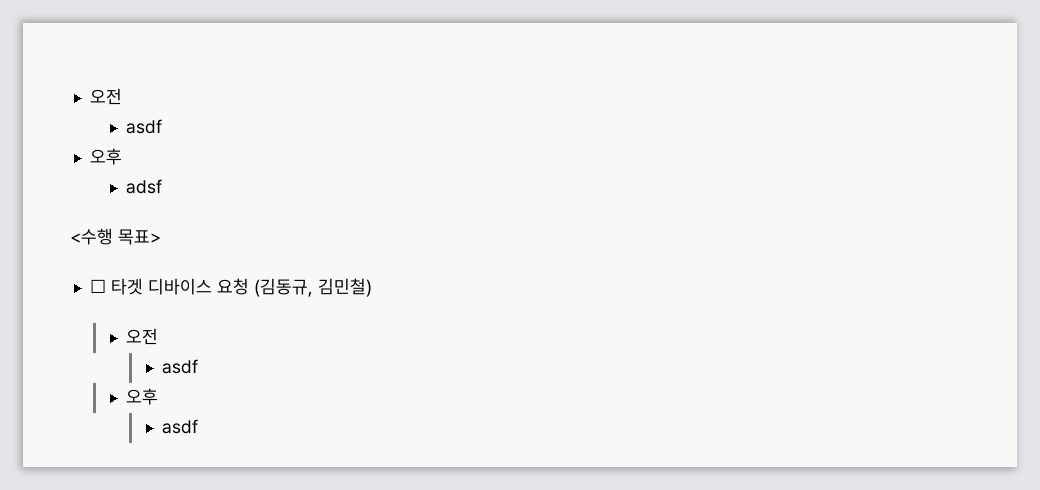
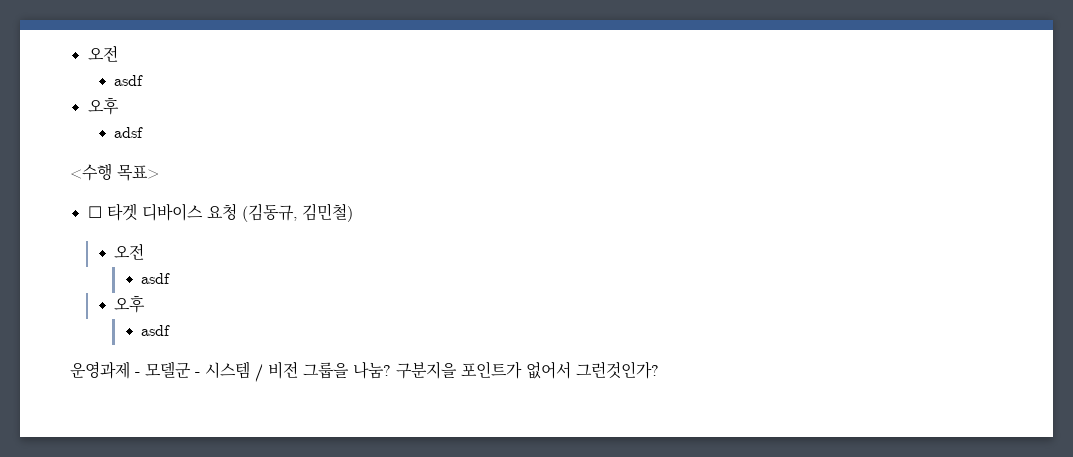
+ 운영과제 - 모델군 - 시스템 / 비전 그룹을 나눔? 구분지을 포인트가 없어서 그런것인가?

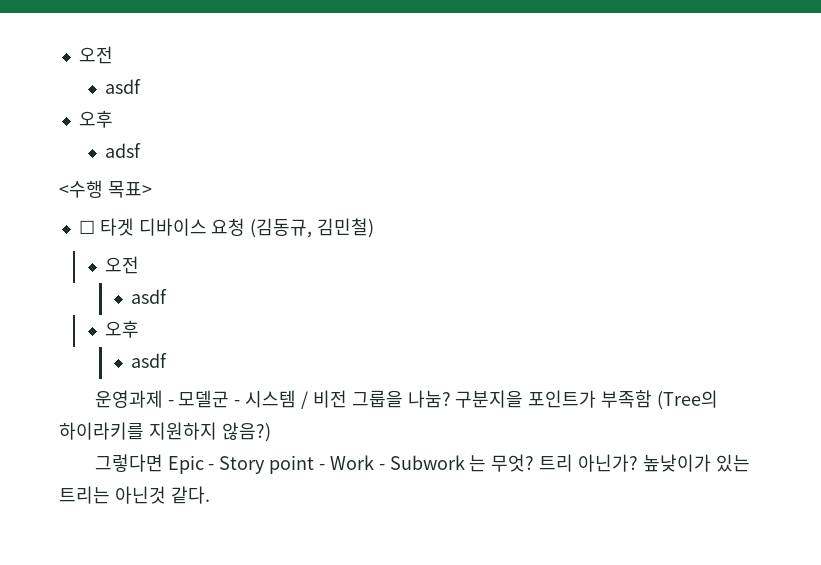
- 구분지을 포인트가 없어서 그런것인가?
+ 구분지을 포인트가 부족함 (Tree의 하이라키를 지원하지 않음?)
+ 그렇다면 Epic - Story point - Work - Subwork 는 무엇? 트리 아닌가? 높낮이가 있는 트리는 아닌것 같다.

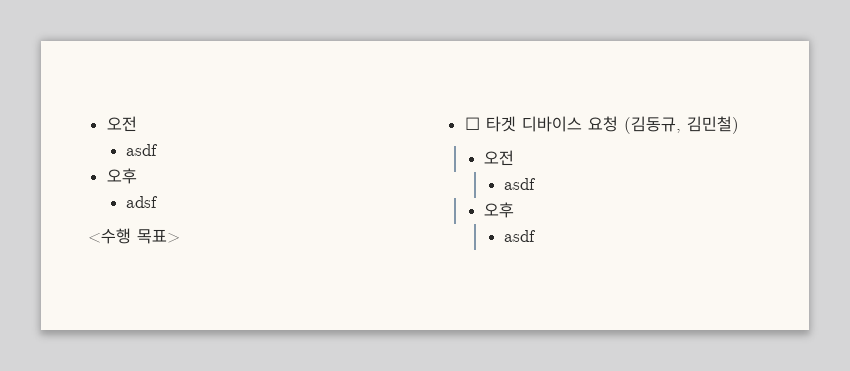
- 운영과제 - 모델군 - 시스템 / 비전 그룹을 나눔? 구분지을 포인트가 부족함 (Tree의 하이라키를 지원하지 않음?)
- 그렇다면 Epic - Story point - Work - Subwork 는 무엇? 트리 아닌가? 높낮이가 있는 트리는 아닌것 같다.

